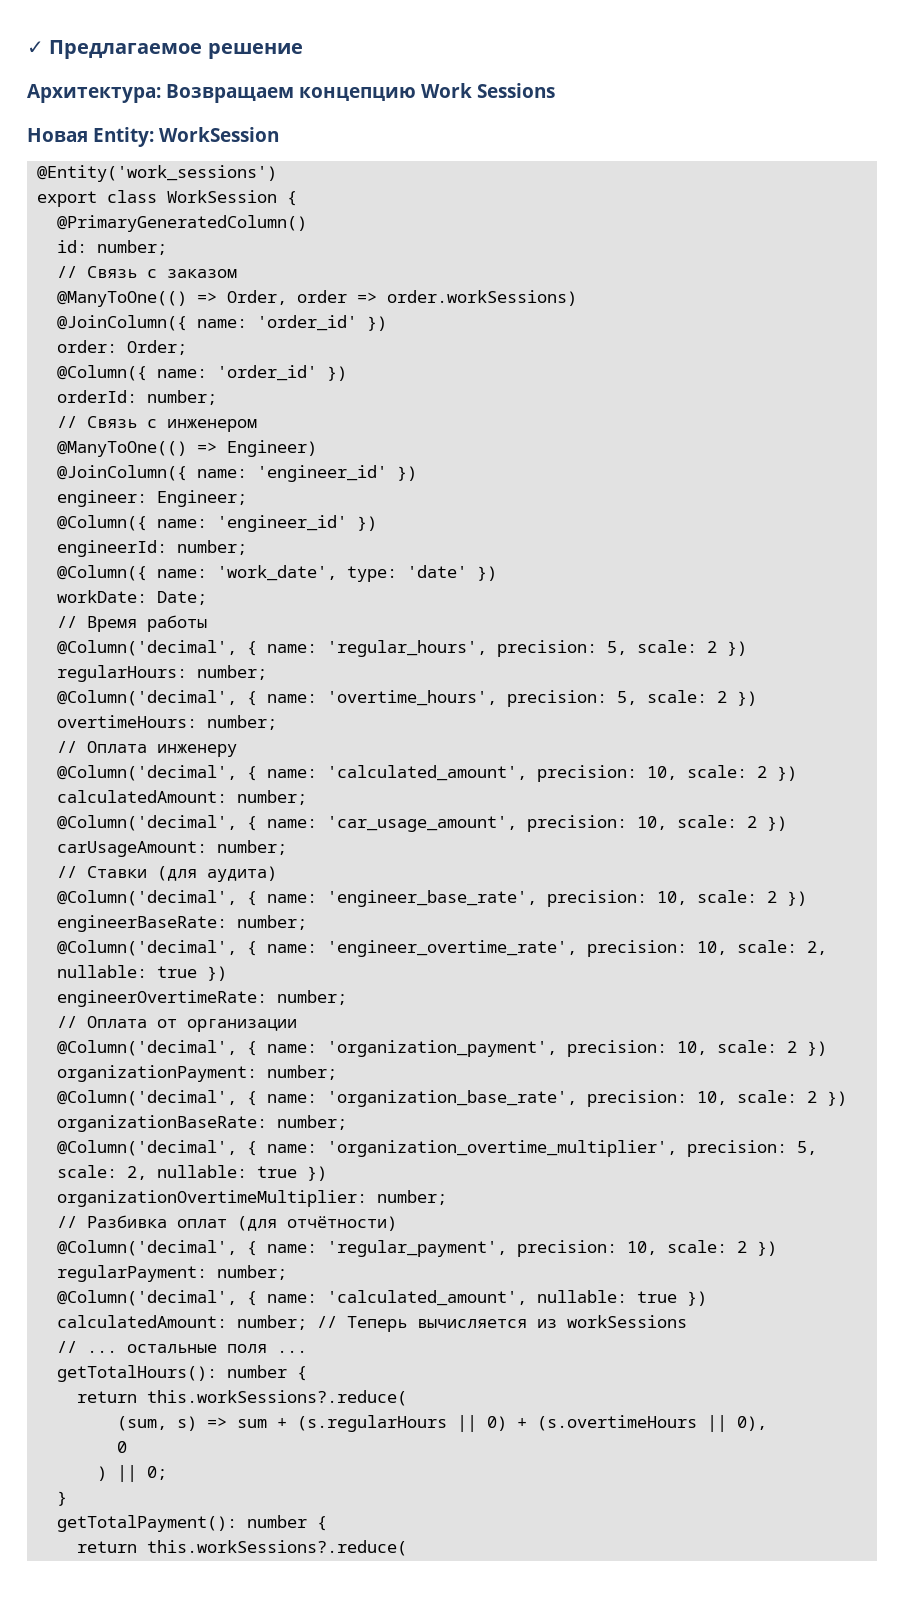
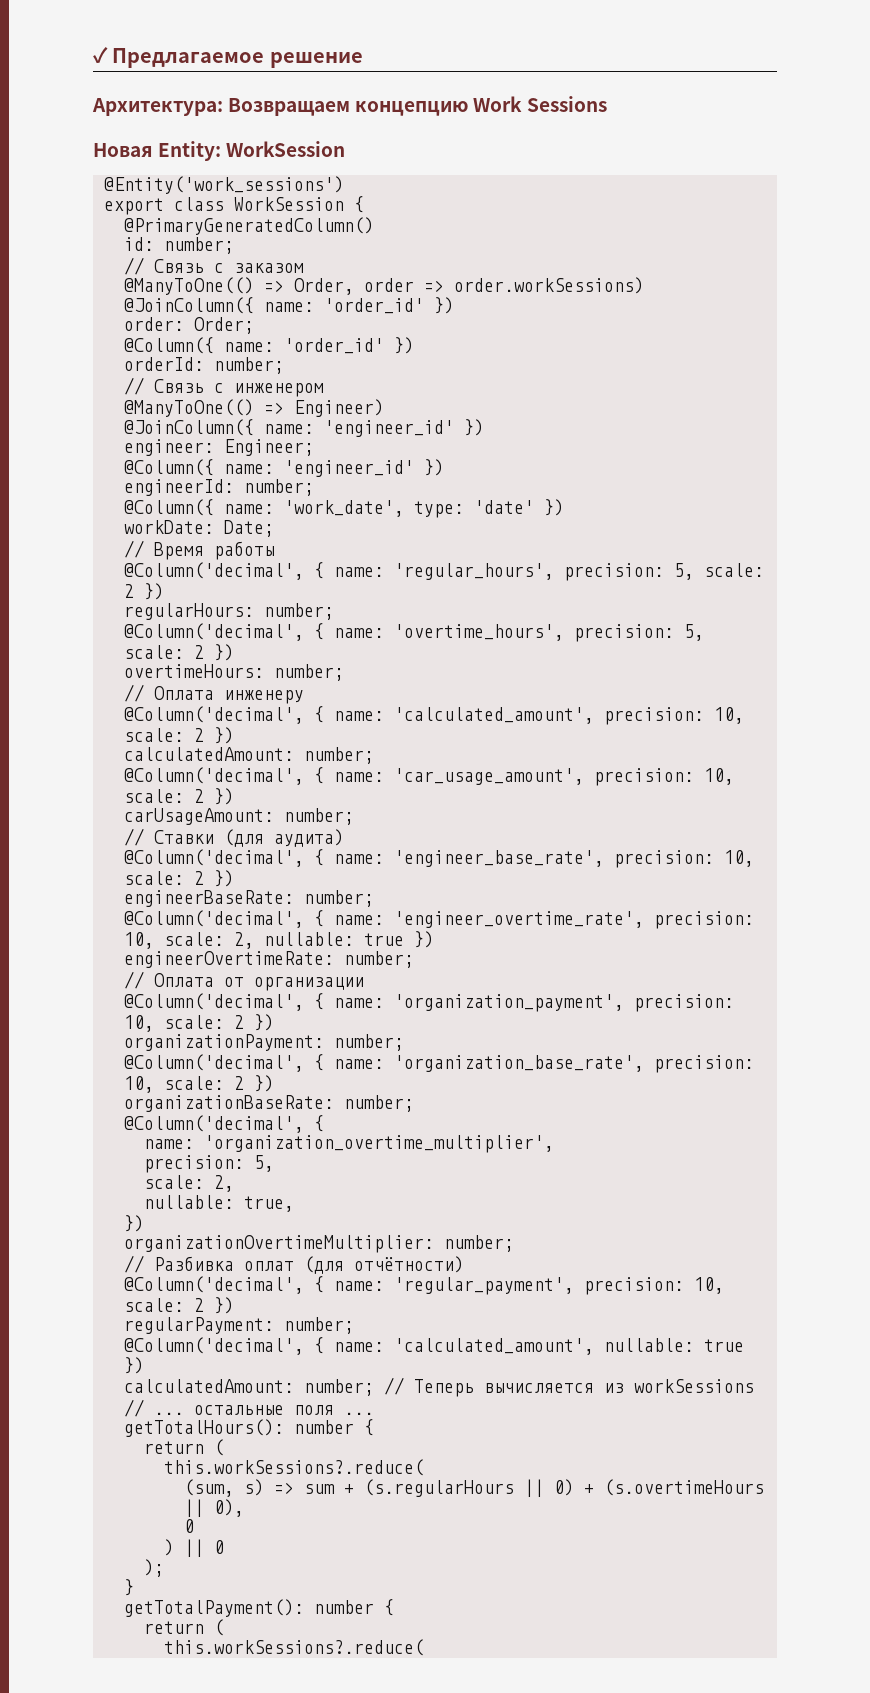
  organizationBaseRate: number;
- @Column('decimal', { name: 'organization_overtime_multiplier', precision: 5, scale: 2, nullable: true })
+ @Column('decimal', {
+ name: 'organization_overtime_multiplier',
+ precision: 5,
+ scale: 2,
+ nullable: true,
+ })
  getTotalHours(): number {
- return this.workSessions?.reduce(
+ return (
+ this.workSessions?.reduce(
- ) || 0;
+ ) || 0
+ );
  getTotalPayment(): number {
- return this.workSessions?.reduce(
+ return (
+ this.workSessions?.reduce(

